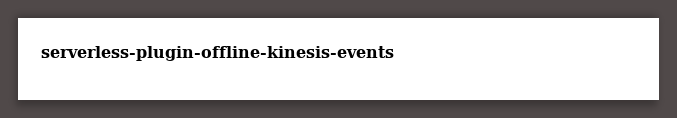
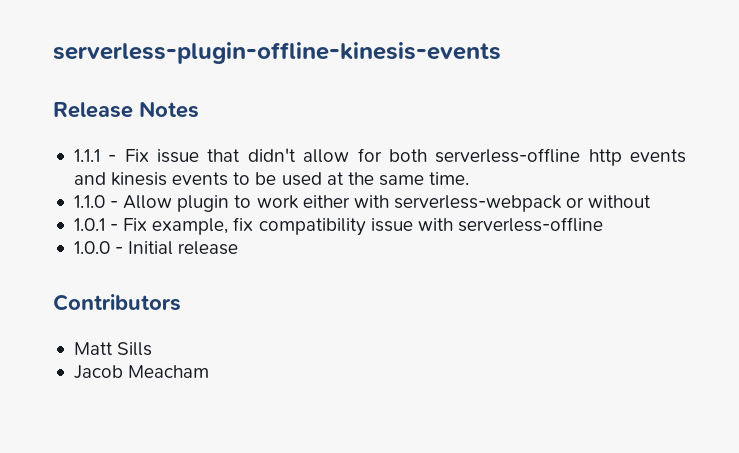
+ Release Notes
+ 1.1.1 - Fix issue that didn't allow for both serverless-offline http events and kinesis events to be used at the same time.
+ 1.1.0 - Allow plugin to work either with serverless-webpack or without
+ 1.0.1 - Fix example, fix compatibility issue with serverless-offline
+ 1.0.0 - Initial release
+ Contributors
+ Matt Sills
+ Jacob Meacham

